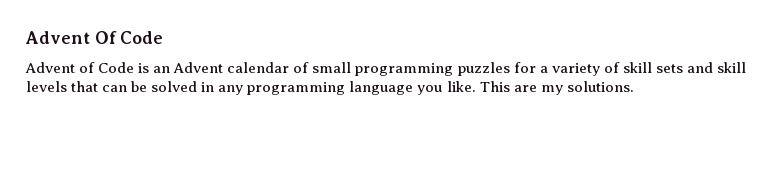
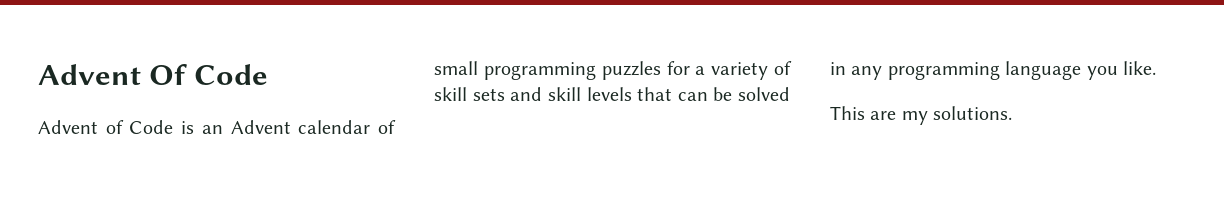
- Advent of Code is an Advent calendar of small programming puzzles for a variety of skill sets and skill levels that can be solved in any programming language you like. This are my solutions.
+ Advent of Code is an Advent calendar of small programming puzzles for a variety of skill sets and skill levels that can be solved in any programming language you like.
+ This are my solutions.

